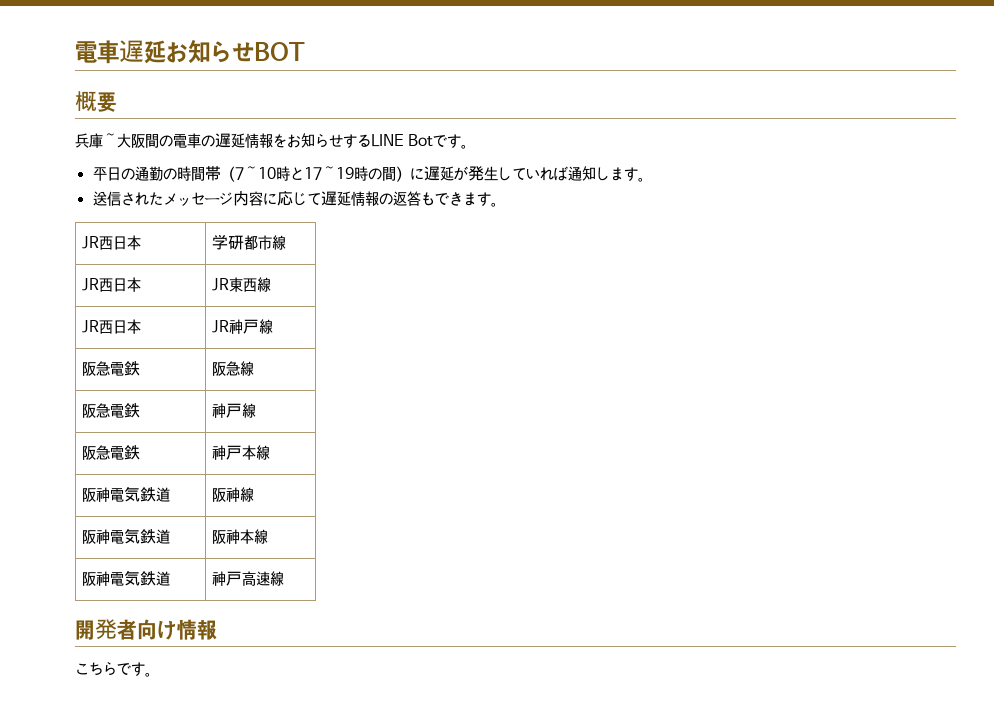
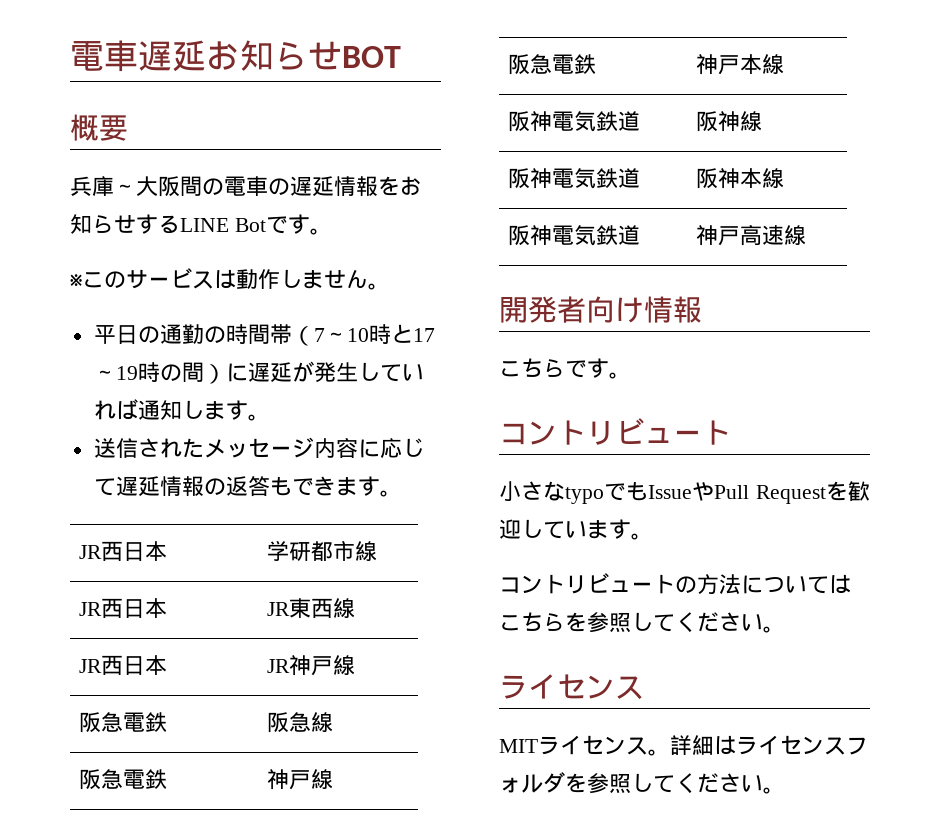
+ ※このサービスは動作しません。
  こちらです。
+ コントリビュート
+ 小さなtypoでもIssueやPull Requestを歓迎しています。
+ コントリビュートの方法についてはこちらを参照してください。
+ ライセンス
+ MITライセンス。詳細はライセンスフォルダを参照してください。

